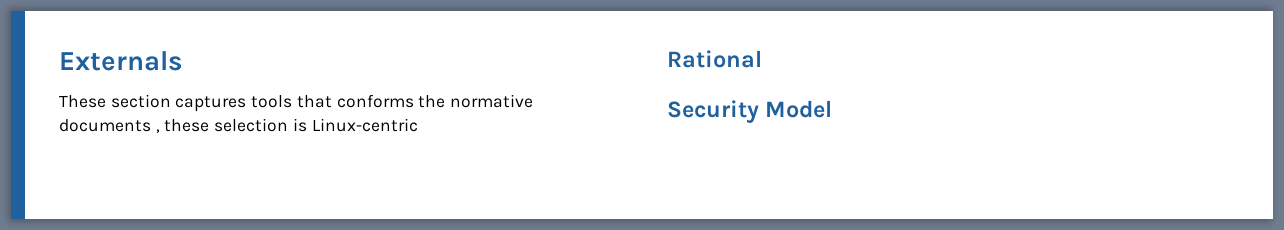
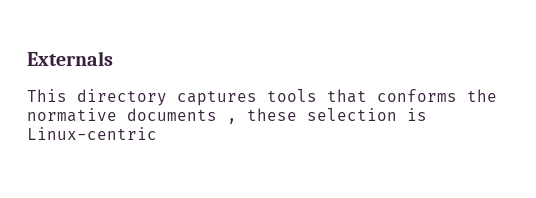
- These section captures tools that conforms the normative documents , these selection is Linux-centric
+ This directory captures tools that conforms the normative documents , these selection is Linux-centric
- Rational
- Security Model

